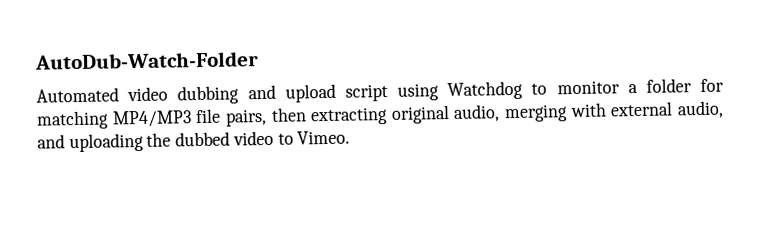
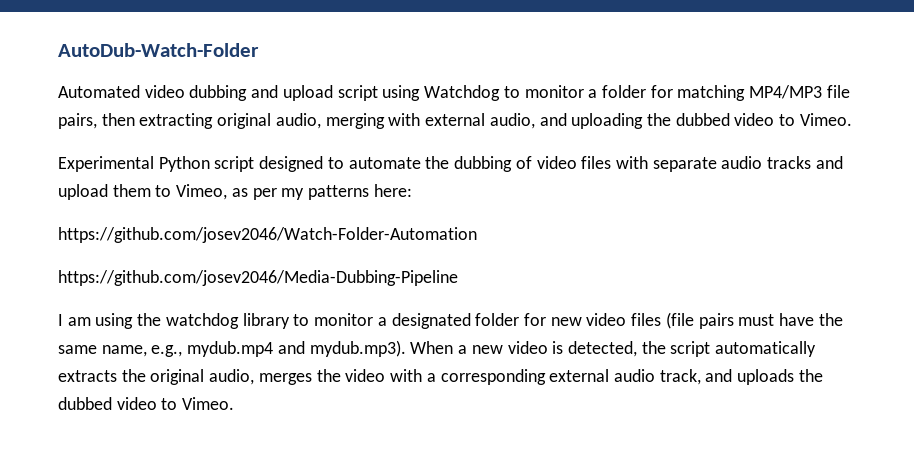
+ Experimental Python script designed to automate the dubbing of video files with separate audio tracks and upload them to Vimeo, as per my patterns here:
+ https://github.com/josev2046/Watch-Folder-Automation
+ https://github.com/josev2046/Media-Dubbing-Pipeline
+ I am using the watchdog library to monitor a designated folder for new video files (file pairs must have the same name, e.g., mydub.mp4 and mydub.mp3). When a new video is detected, the script automatically extracts the original audio, merges the video with a corresponding external audio track, and uploads the dubbed video to Vimeo.

